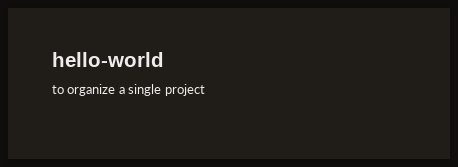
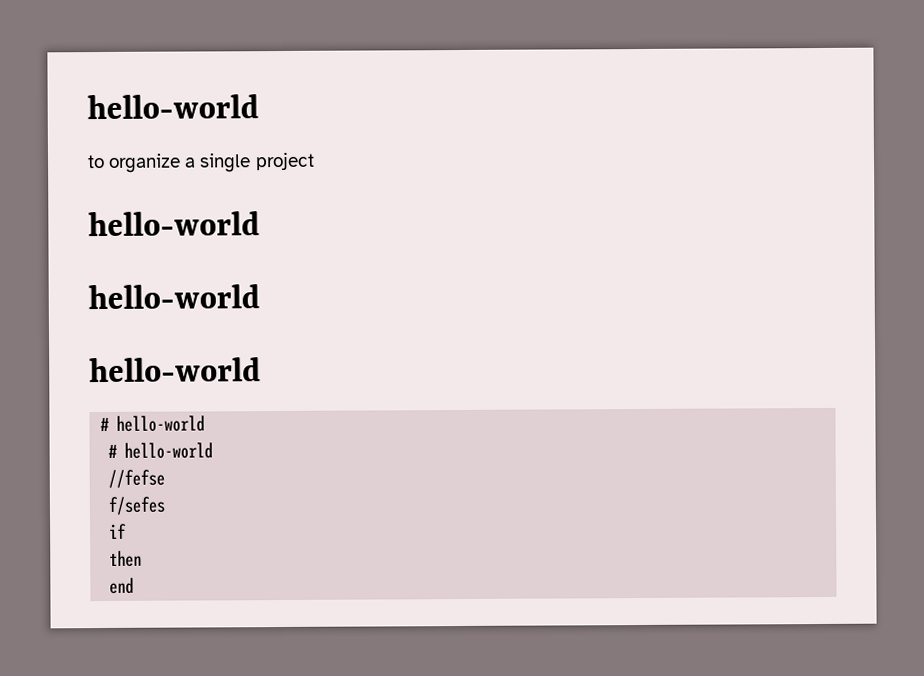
  to organize a single project
+ hello-world
+ hello-world
+ hello-world
+ # hello-world
+ # hello-world
+ //fefse
+ f/sefes
+ if
+ then
+ end

